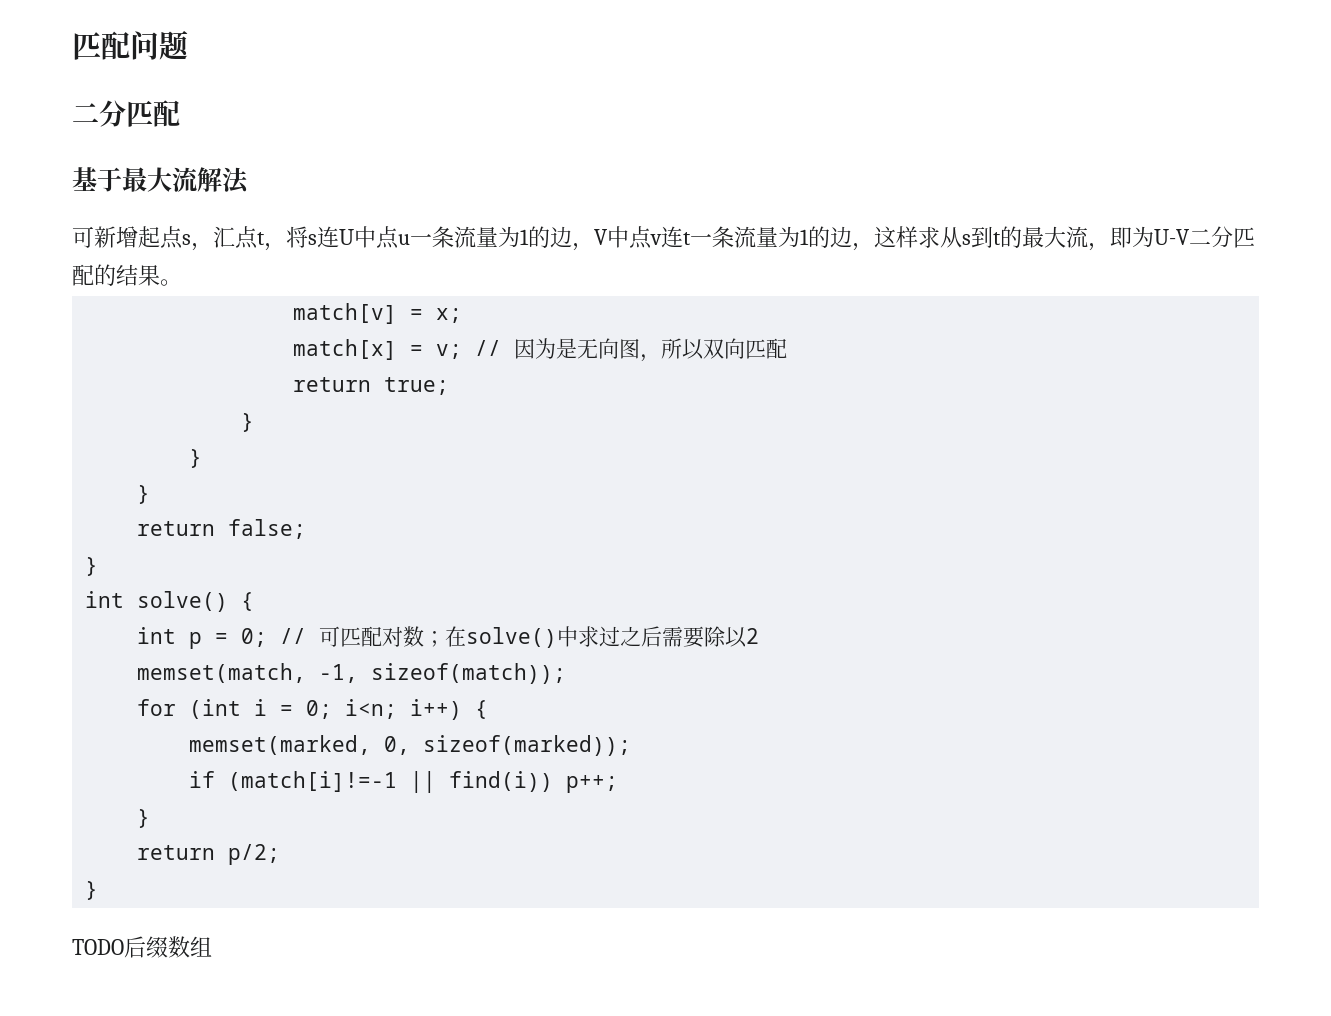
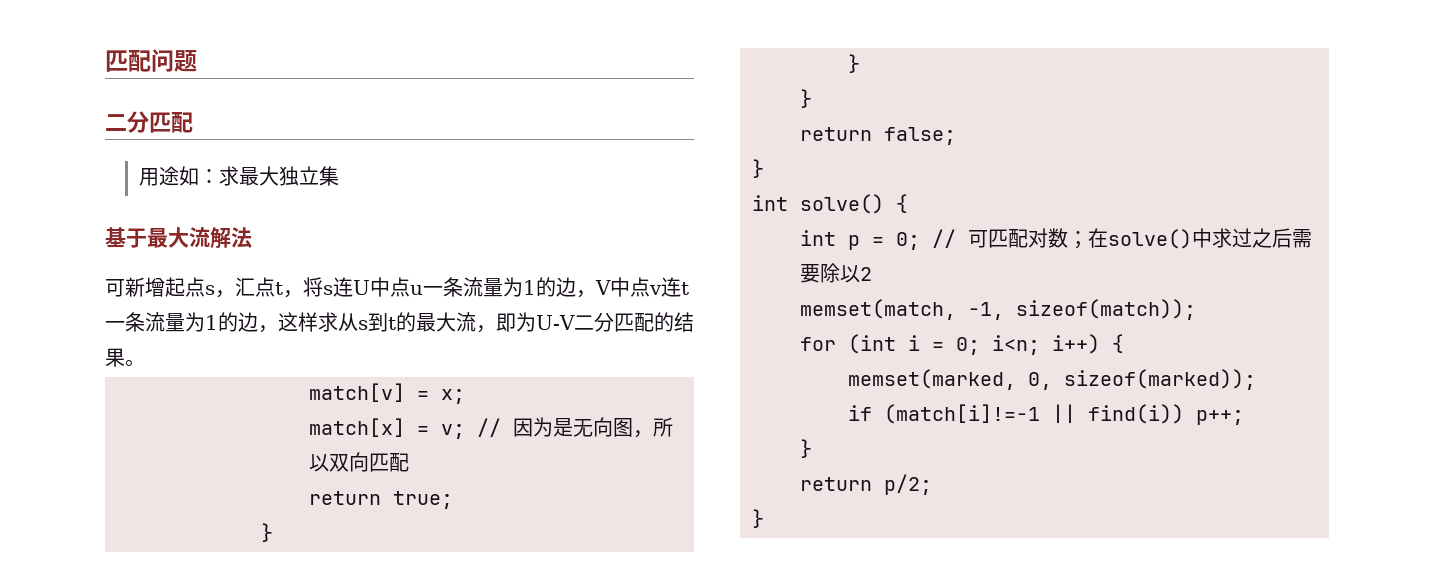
+ 用途如：求最大独立集
- TODO后缀数组

